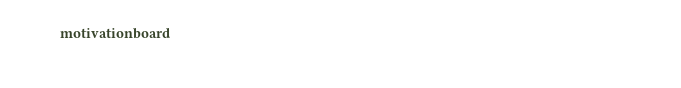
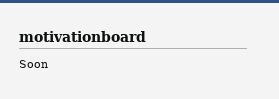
+ Soon

